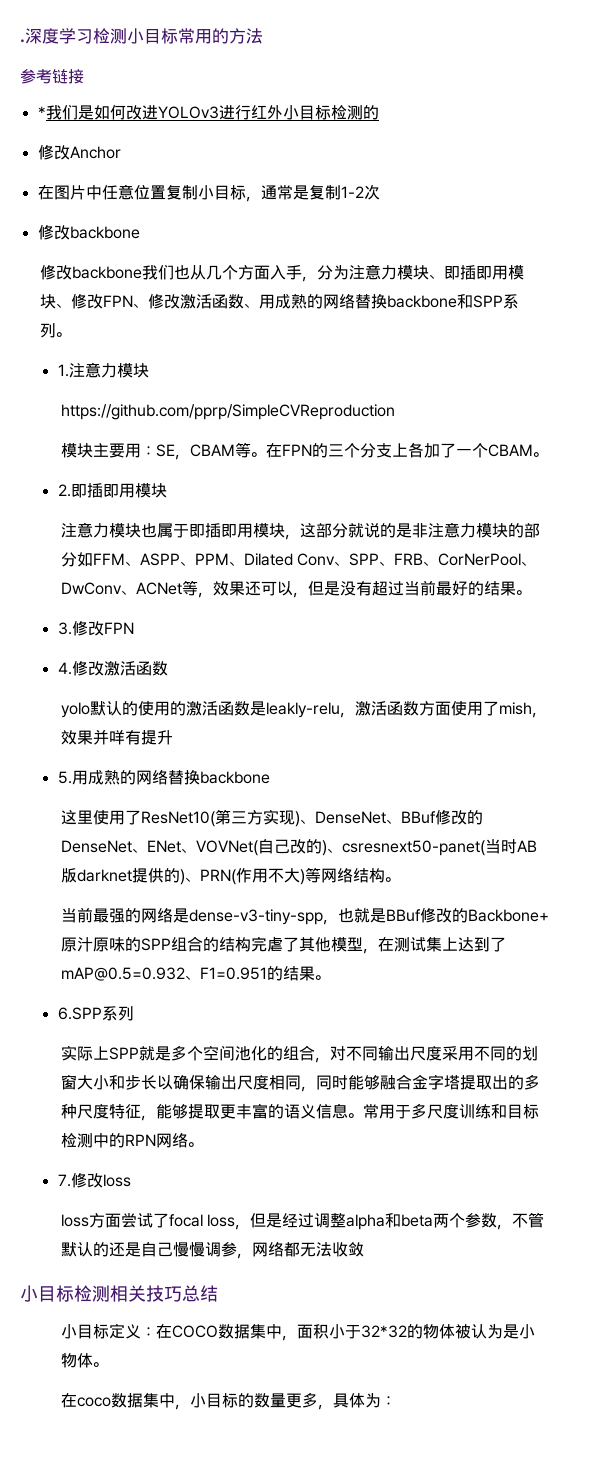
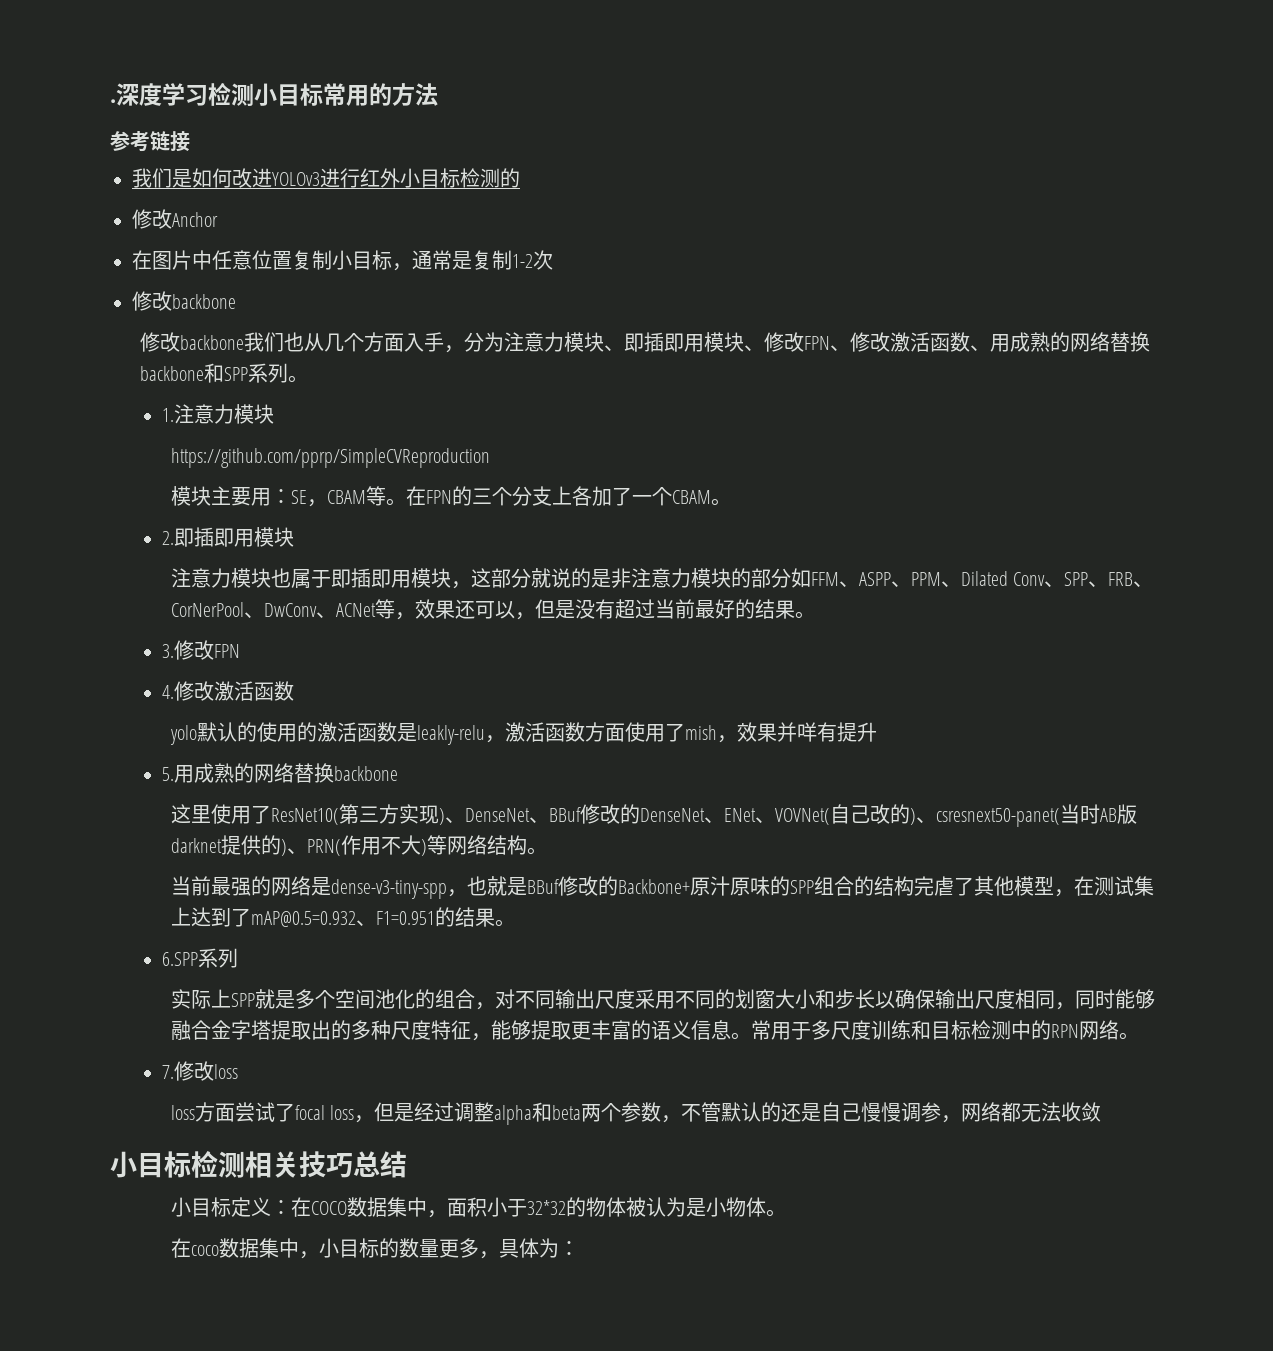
- *我们是如何改进YOLOv3进行红外小目标检测的
+ 我们是如何改进YOLOv3进行红外小目标检测的

